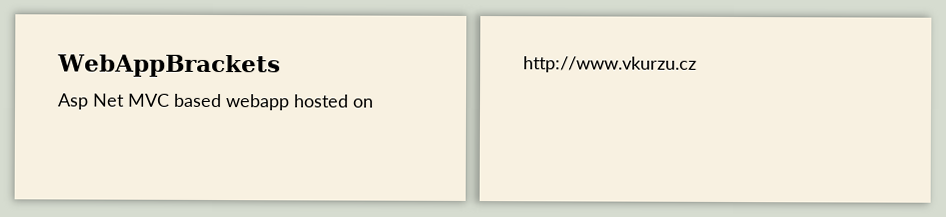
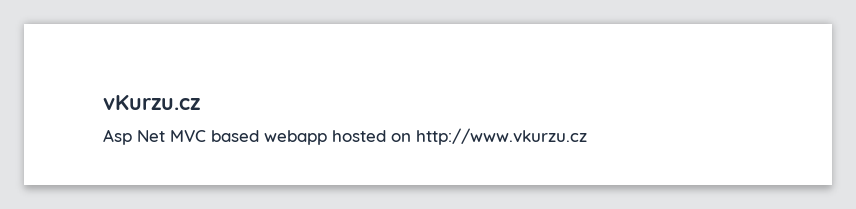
- WebAppBrackets
+ vKurzu.cz

